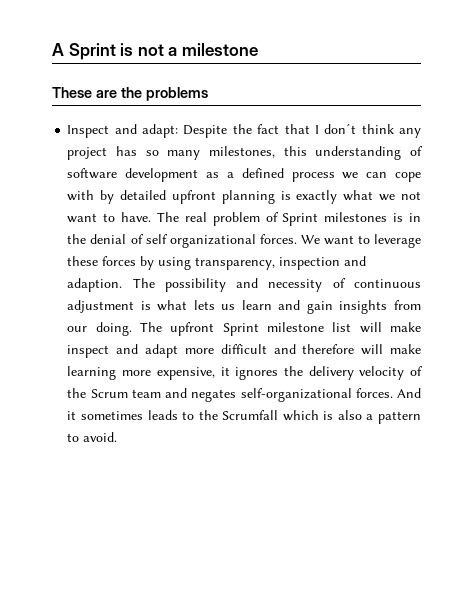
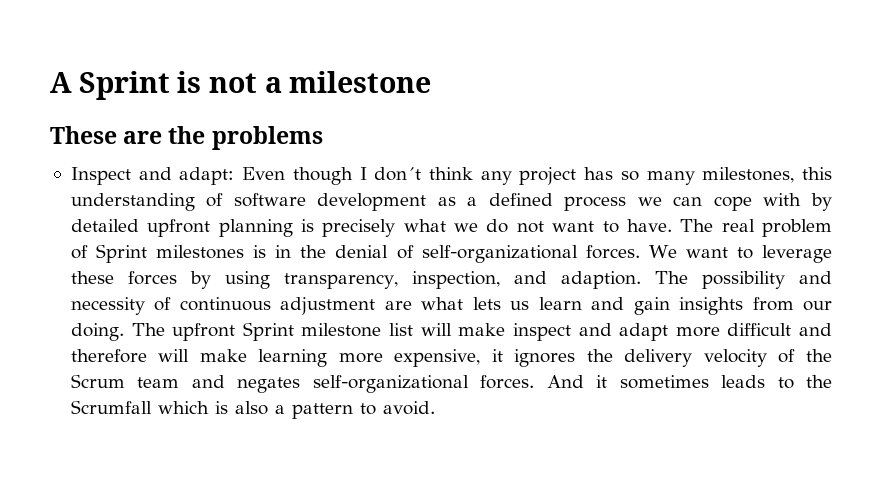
- Inspect and adapt: Despite the fact that I don´t think any project has so many milestones, this understanding of software development as a defined process we can cope with by detailed upfront planning is exactly what we not want to have.
+ Inspect and adapt: Even though I don´t think any project has so many milestones, this understanding of software development as a defined process we can cope with by detailed upfront planning is precisely what we do not want to have.
- The real problem of Sprint milestones is in the denial of self organizational forces.
+ The real problem of Sprint milestones is in the denial of self-organizational forces.
- We want to leverage these forces by using transparency, inspection and adaption.
+ We want to leverage these forces by using transparency, inspection, and adaption.
- The possibility and necessity of continuous adjustment is what lets us learn and gain insights from our doing.
+ The possibility and necessity of continuous adjustment are what lets us learn and gain insights from our doing.

